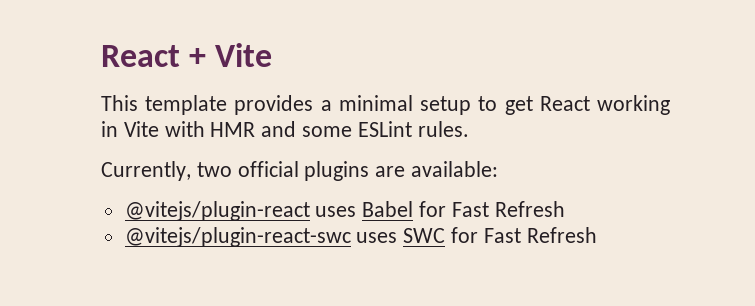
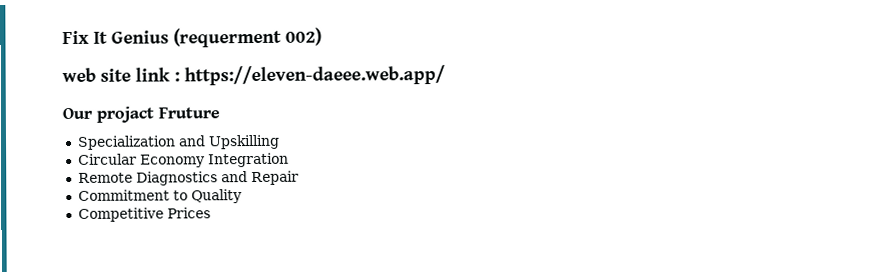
- React + Vite
- This template provides a minimal setup to get React working in Vite with HMR and some ESLint rules.
- Currently, two official plugins are available:
- @vitejs/plugin-react uses Babel for Fast Refresh
- @vitejs/plugin-react-swc uses SWC for Fast Refresh
+ Fix It Genius (requerment 002)
+ web site link : https://eleven-daeee.web.app/
+ Our projact Fruture
+ Specialization and Upskilling
+ Circular Economy Integration
+ Remote Diagnostics and Repair
+ Commitment to Quality
+ Competitive Prices

